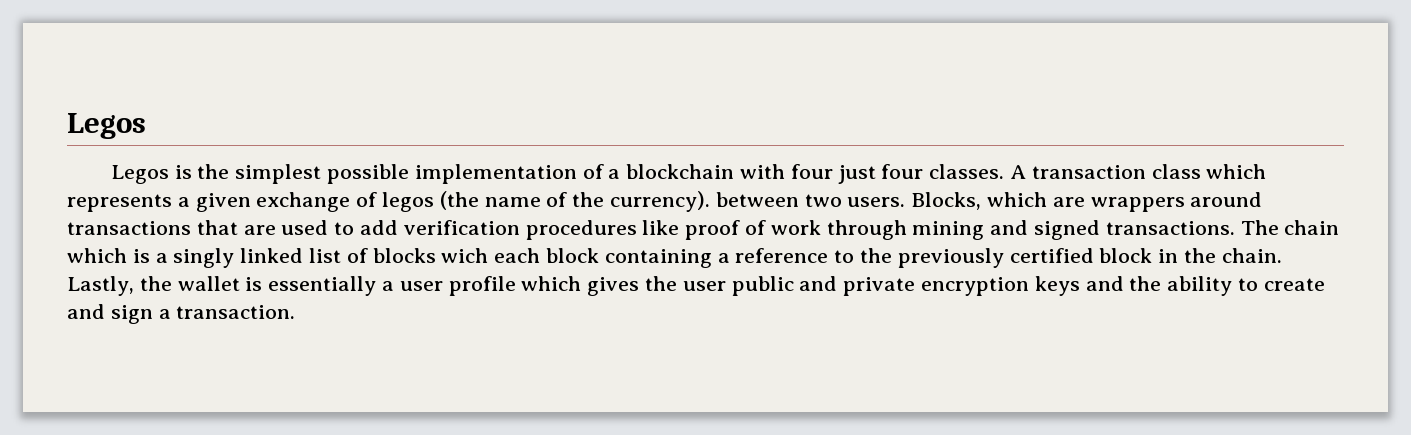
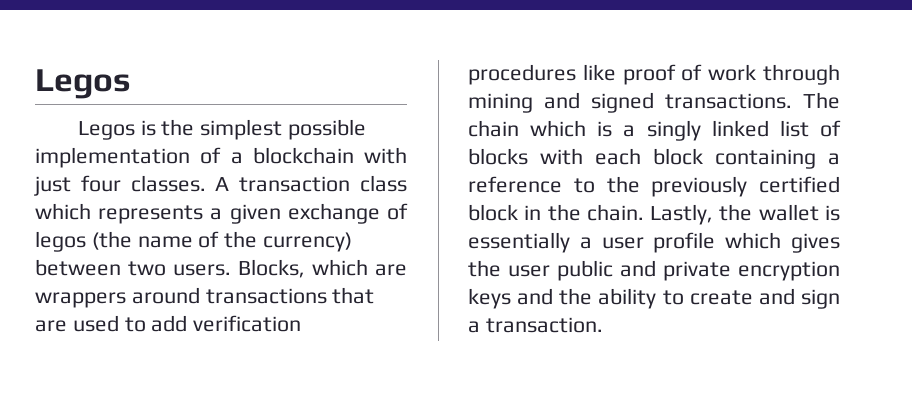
- Legos is the simplest possible implementation of a blockchain with four just four classes.
+ Legos is the simplest possible implementation of a blockchain with just four classes.
- A transaction class which represents a given exchange of legos (the name of the currency). between two users.
+ A transaction class which represents a given exchange of legos (the name of the currency) between two users.
- The chain which is a singly linked list of blocks wich each block containing a reference to the previously certified block in the chain.
+ The chain which is a singly linked list of blocks with each block containing a reference to the previously certified block in the chain.

